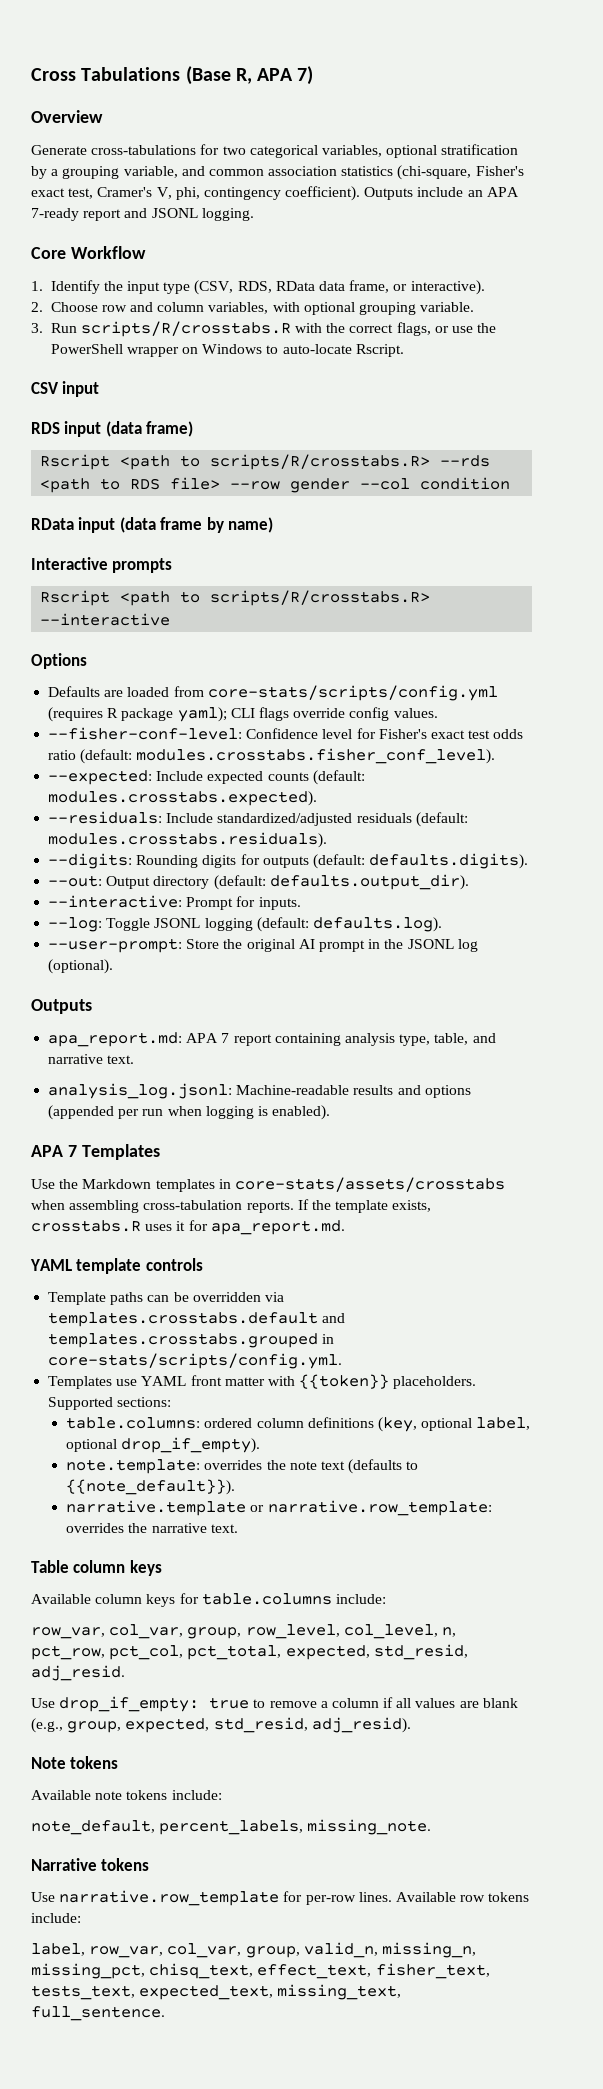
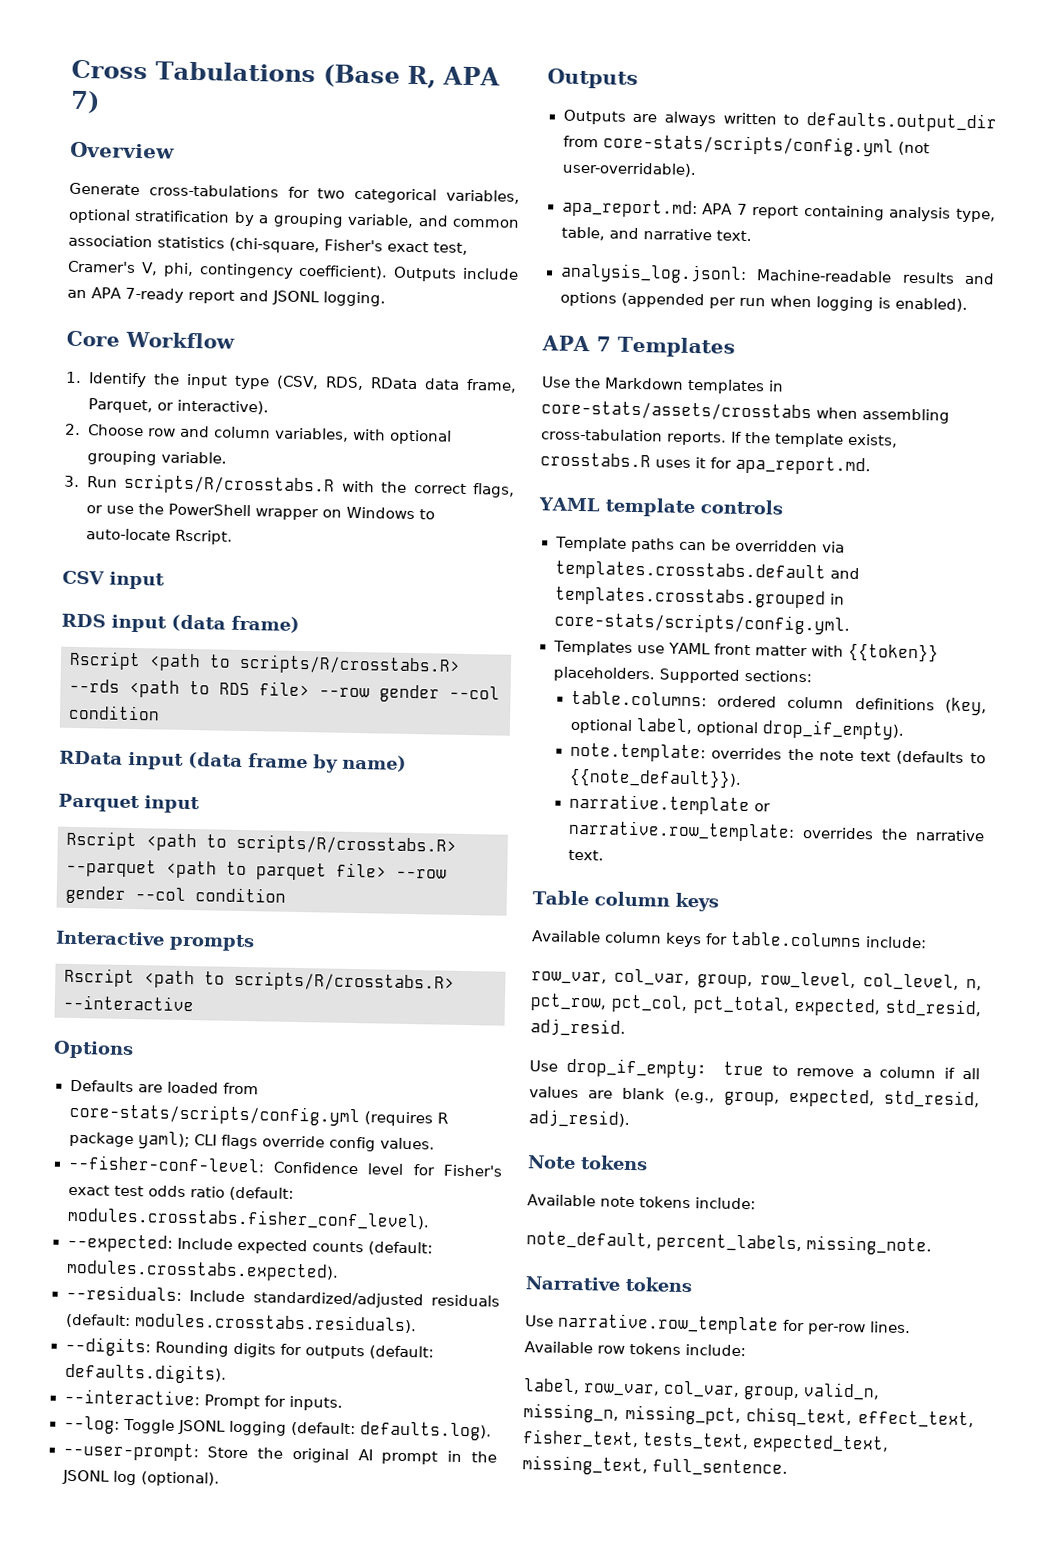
- 1. Identify the input type (CSV, RDS, RData data frame, or interactive).
+ 1. Identify the input type (CSV, RDS, RData data frame, Parquet, or interactive).
+ Parquet input
+ Rscript <path to scripts/R/crosstabs.R> --parquet <path to parquet file> --row gender --col condition
- --out: Output directory (default: defaults.output_dir).
+ Outputs are always written to defaults.output_dir from core-stats/scripts/config.yml (not user-overridable).

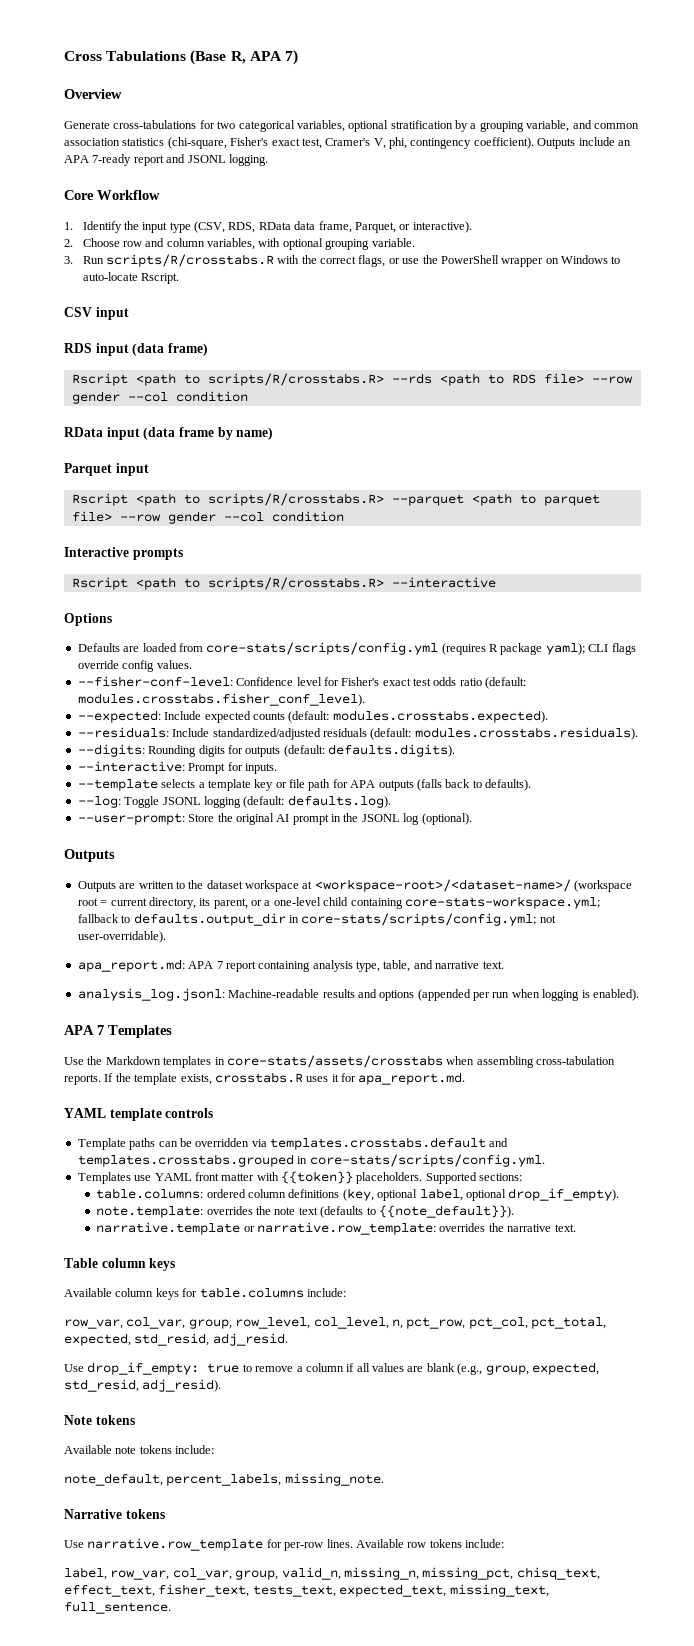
+ --template selects a template key or file path for APA outputs (falls back to defaults).
- Outputs are always written to defaults.output_dir from core-stats/scripts/config.yml (not user-overridable).
+ Outputs are written to the dataset workspace at <workspace-root>/<dataset-name>/ (workspace root = current directory, its parent, or a one-level child containing core-stats-workspace.yml; fallback to defaults.output_dir in core-stats/scripts/config.yml; not user-overridable).

